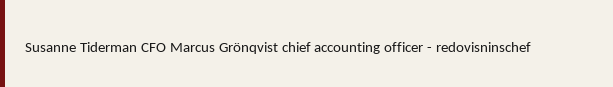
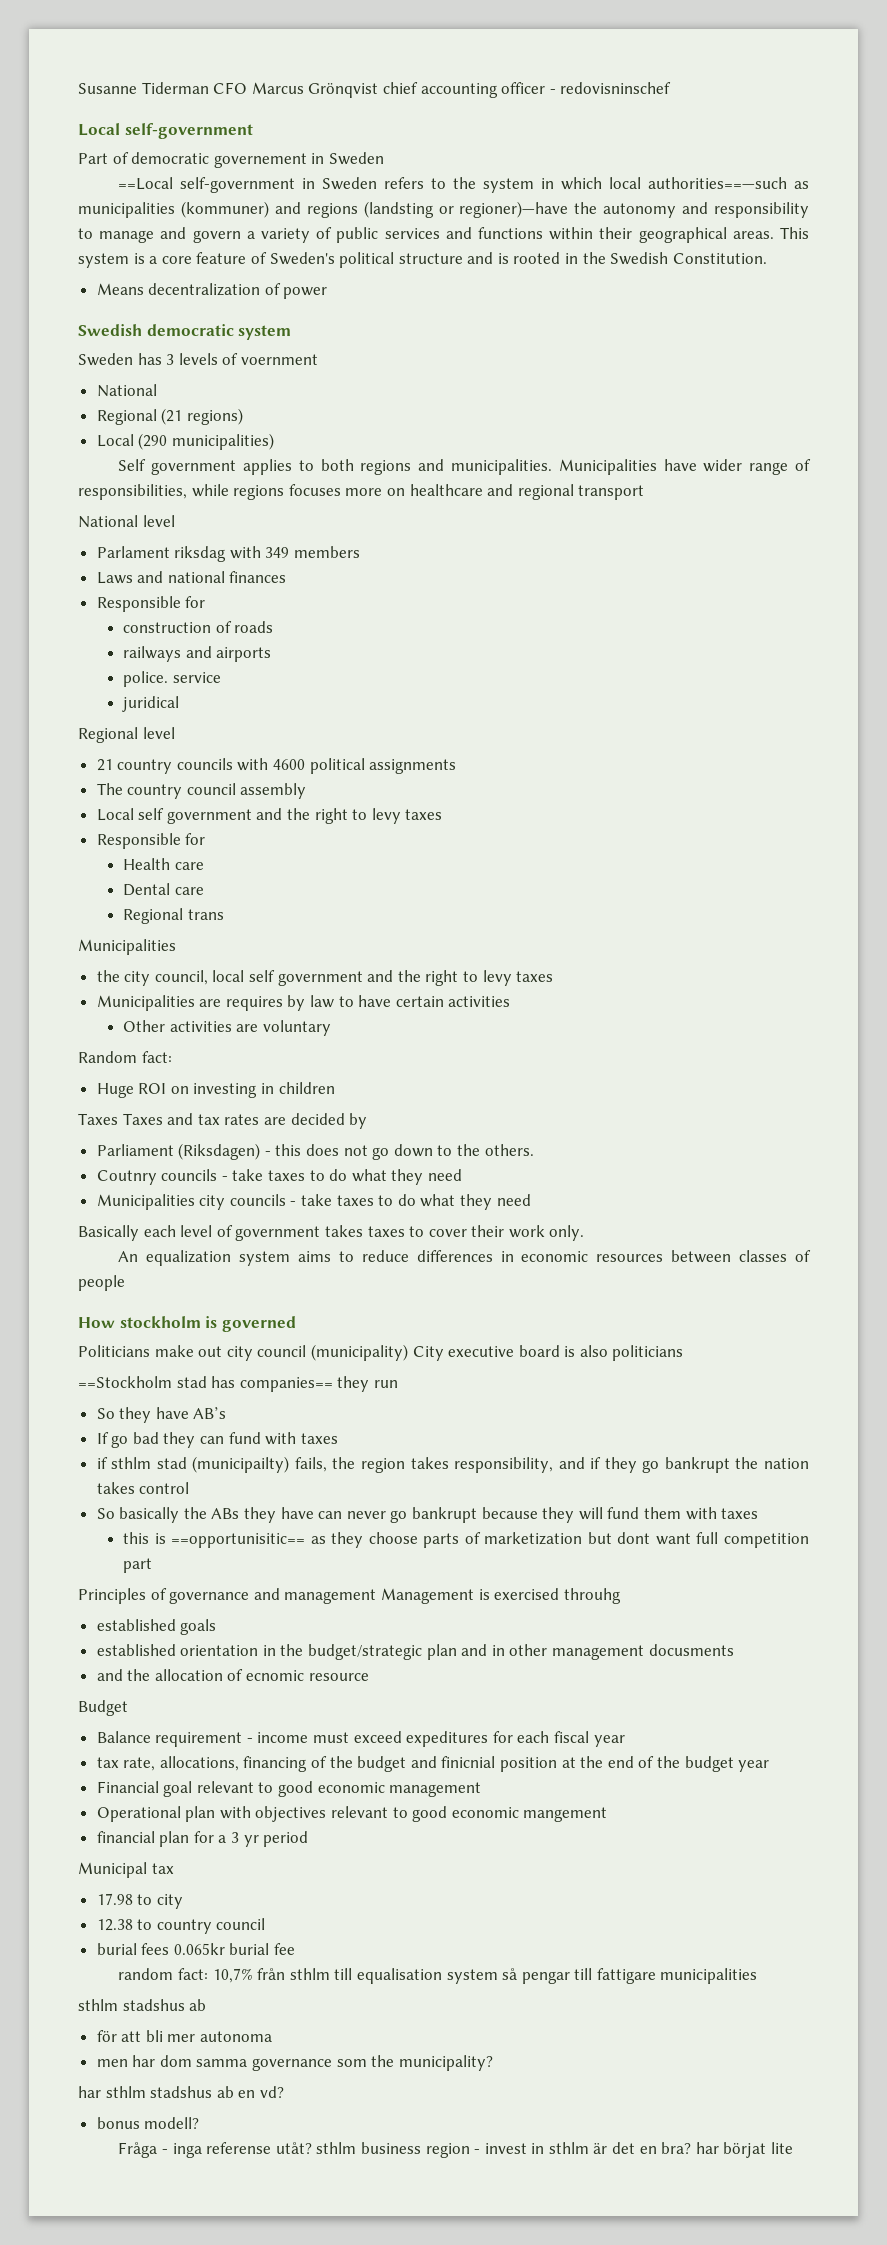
+ Local self-government
+ Part of democratic governement in Sweden
+ ==Local self-government in Sweden refers to the system in which local authorities==—such as municipalities (kommuner) and regions (landsting or regioner)—have the autonomy and responsibility to manage and govern a variety of public services and functions within their geographical areas. This system is a core feature of Sweden's political structure and is rooted in the Swedish Constitution.
+ Means decentralization of power
+ Swedish democratic system
+ Sweden has 3 levels of voernment
+ National
+ Regional (21 regions)
+ Local (290 municipalities)
+ Self government applies to both regions and municipalities. Municipalities have wider range of responsibilities, while regions focuses more on healthcare and regional transport
+ National level
+ Parlament riksdag with 349 members
+ Laws and national finances
+ Responsible for
+ construction of roads
+ railways and airports
+ police. service
+ juridical
+ Regional level
+ 21 country councils with 4600 political assignments
+ The country council assembly
+ Local self government and the right to levy taxes
+ Responsible for
+ Health care
+ Dental care
+ Regional trans
+ Municipalities
+ the city council, local self government and the right to levy taxes
+ Municipalities are requires by law to have certain activities
+ Other activities are voluntary
+ Random fact:
+ Huge ROI on investing in children
+ Taxes Taxes and tax rates are decided by
+ Parliament (Riksdagen) - this does not go down to the others.
+ Coutnry councils - take taxes to do what they need
+ Municipalities city councils - take taxes to do what they need
+ Basically each level of government takes taxes to cover their work only.
+ An equalization system aims to reduce differences in economic resources between classes of people
+ How stockholm is governed
+ Politicians make out city council (municipality) City executive board is also politicians
+ ==Stockholm stad has companies== they run
+ So they have AB’s
+ If go bad they can fund with taxes
+ if sthlm stad (municipailty) fails, the region takes responsibility, and if they go bankrupt the nation takes control
+ So basically the ABs they have can never go bankrupt because they will fund them with taxes
+ this is ==opportunisitic== as they choose parts of marketization but dont want full competition part
+ Principles of governance and management Management is exercised throuhg
+ established goals
+ established orientation in the budget/strategic plan and in other management docusments
+ and the allocation of ecnomic resource
+ Budget
+ Balance requirement - income must exceed expeditures for each fiscal year
+ tax rate, allocations, financing of the budget and finicnial position at the end of the budget year
+ Financial goal relevant to good economic management
+ Operational plan with objectives relevant to good economic mangement
+ financial plan for a 3 yr period
+ Municipal tax
+ 17.98 to city
+ 12.38 to country council
+ burial fees 0.065kr burial fee
+ random fact: 10,7% från sthlm till equalisation system så pengar till fattigare municipalities
+ sthlm stadshus ab
+ för att bli mer autonoma
+ men har dom samma governance som the municipality?
+ har sthlm stadshus ab en vd?
+ bonus modell?
+ Fråga - inga referense utåt? sthlm business region - invest in sthlm är det en bra? har börjat lite

